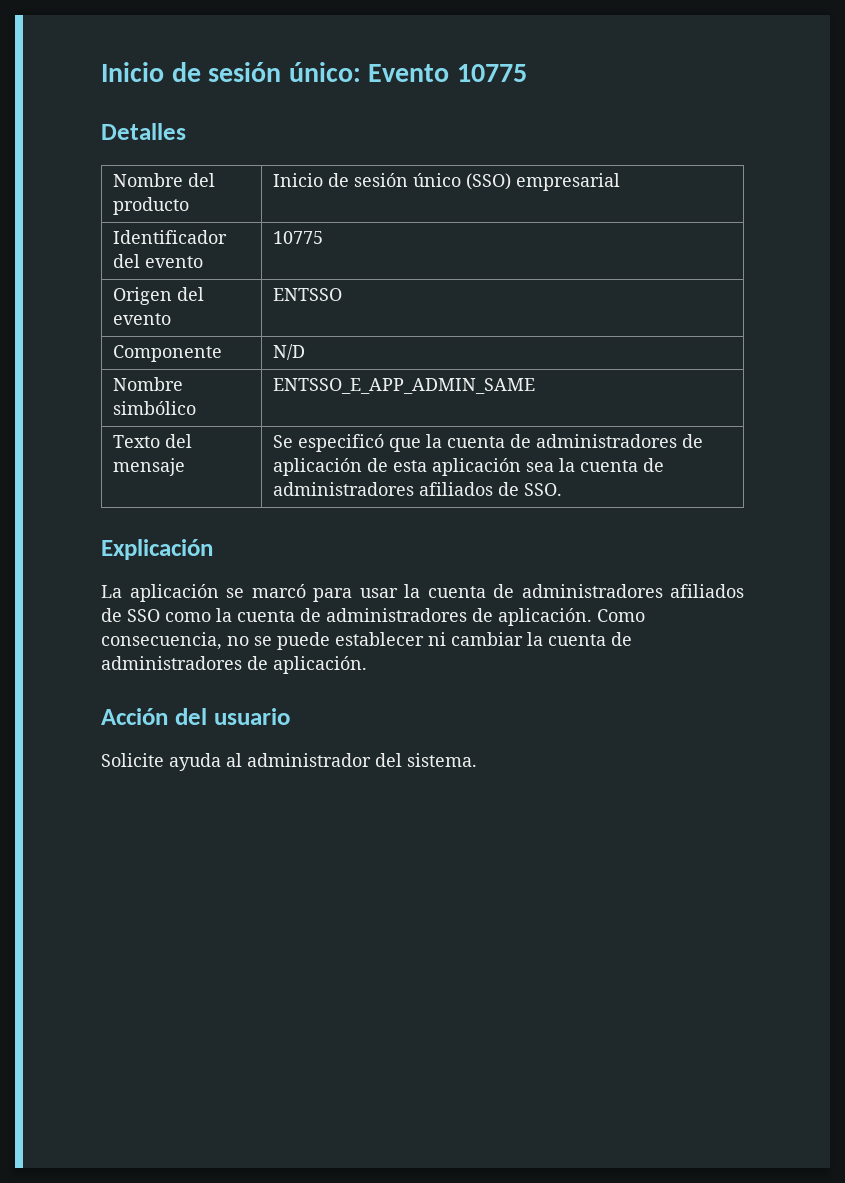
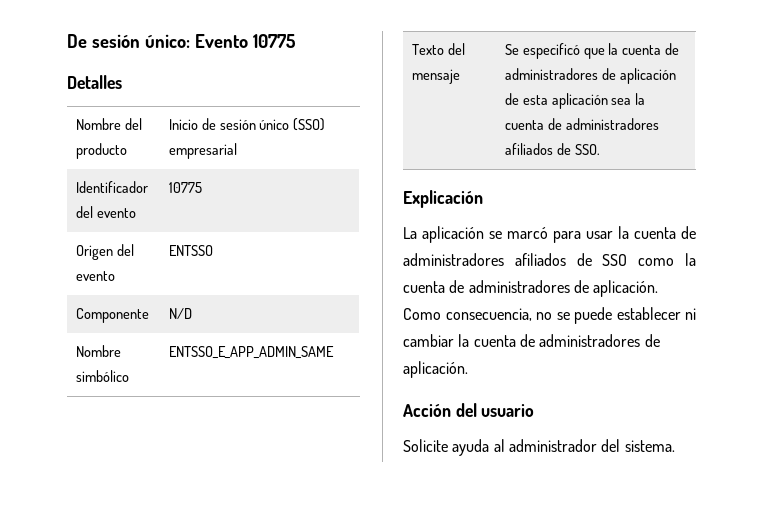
- Inicio de sesión único: Evento 10775
+ De sesión único: Evento 10775

